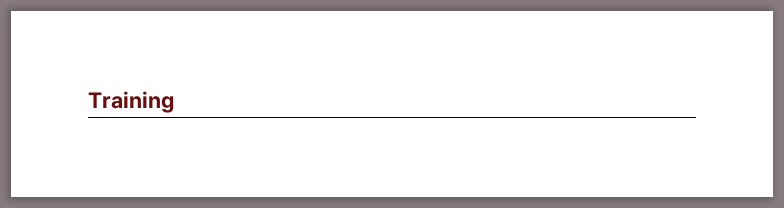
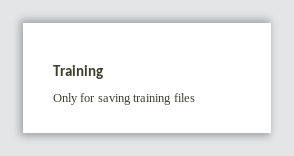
+ Only for saving training files

